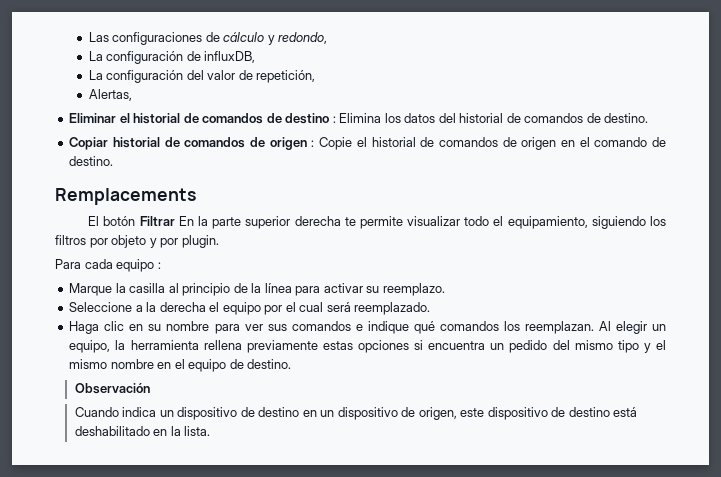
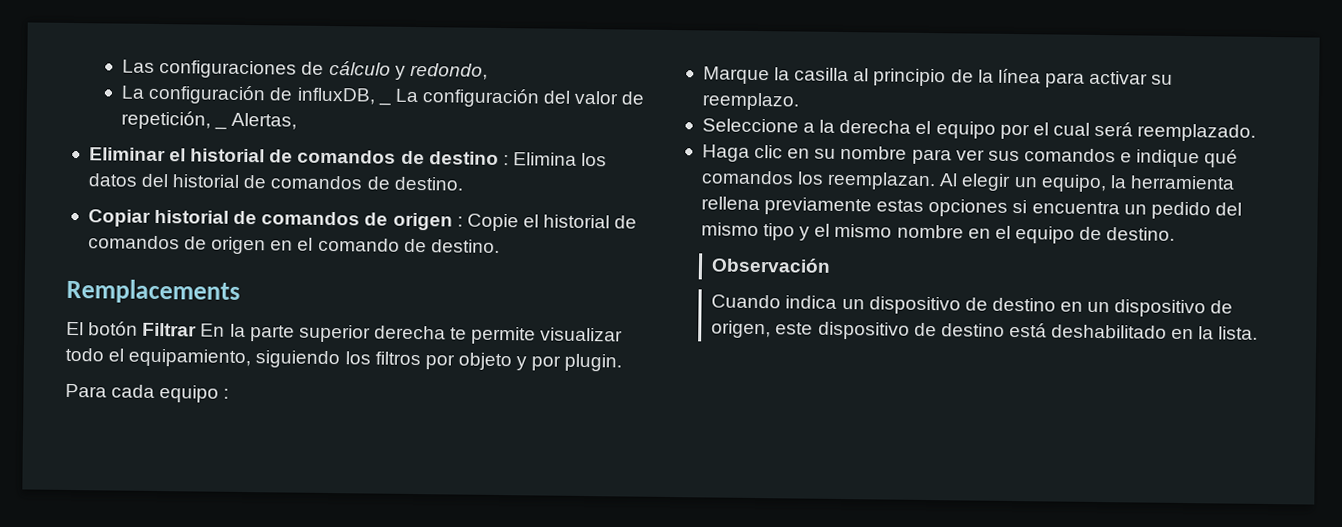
- La configuración de influxDB,
- La configuración del valor de repetición,
- Alertas,
+ La configuración de influxDB, _ La configuración del valor de repetición, _ Alertas,

